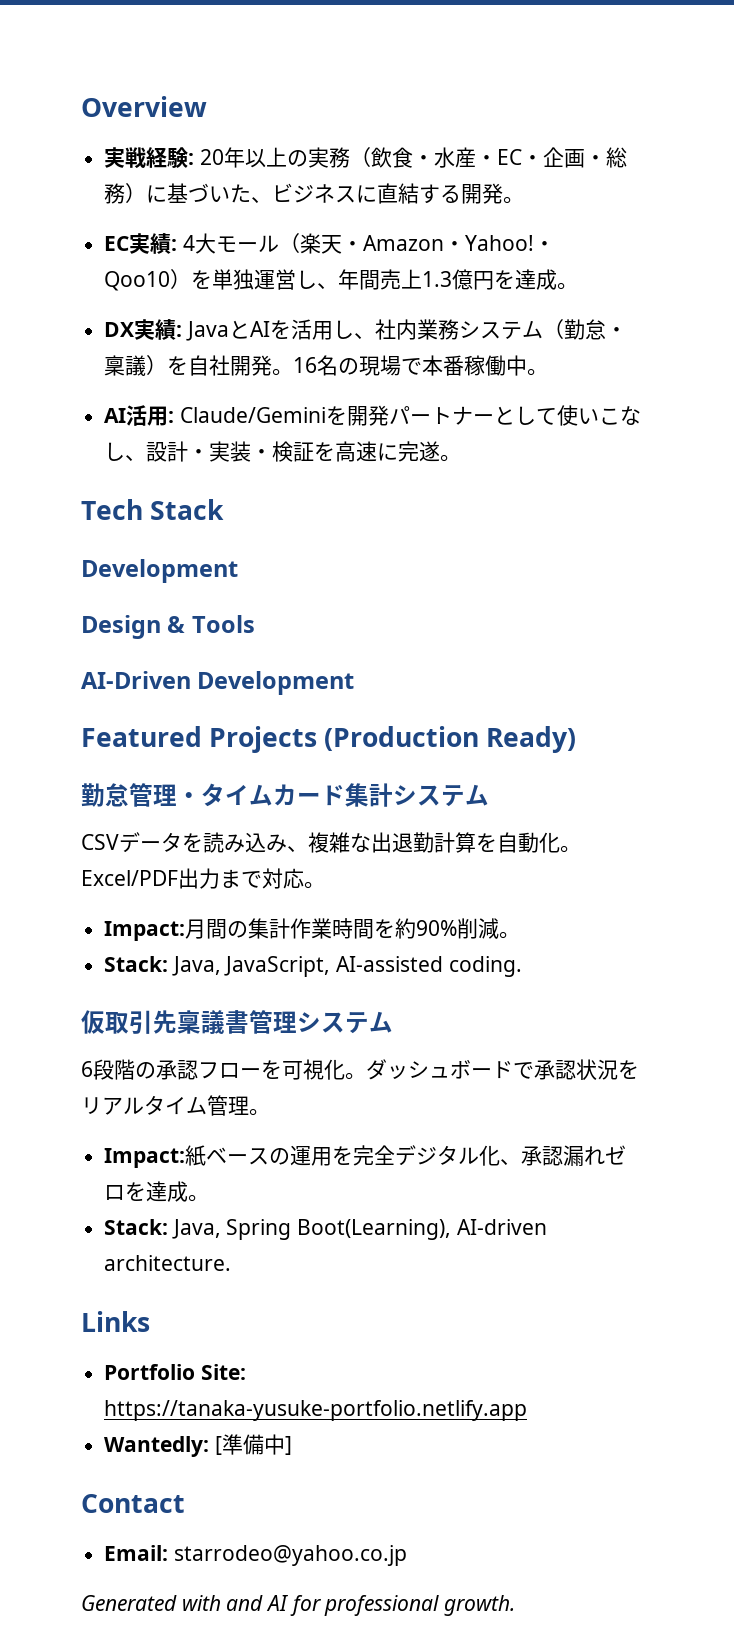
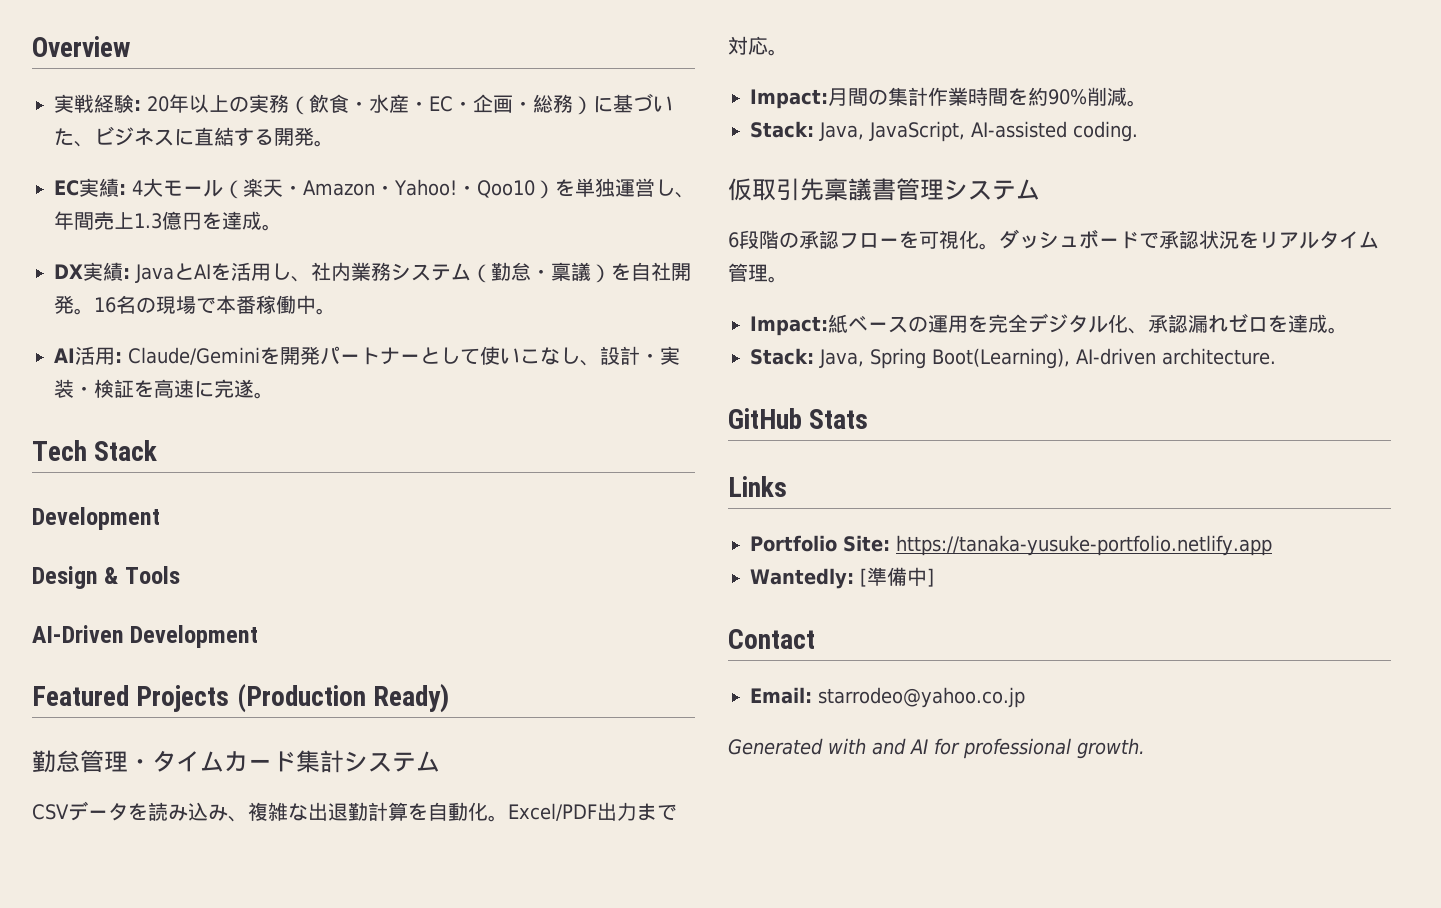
+ GitHub Stats

